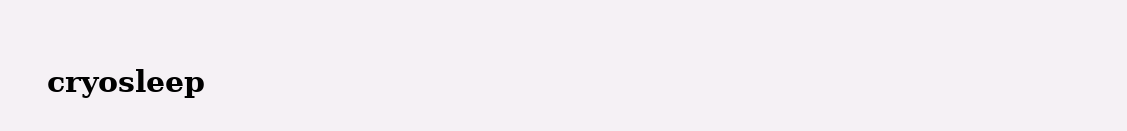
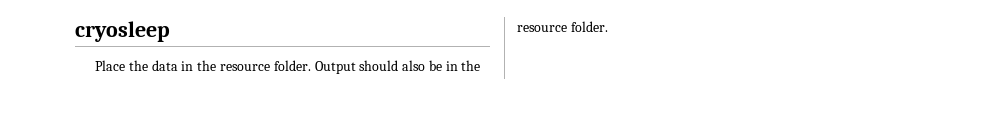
+ Place the data in the resource folder. Output should also be in the resource folder.

